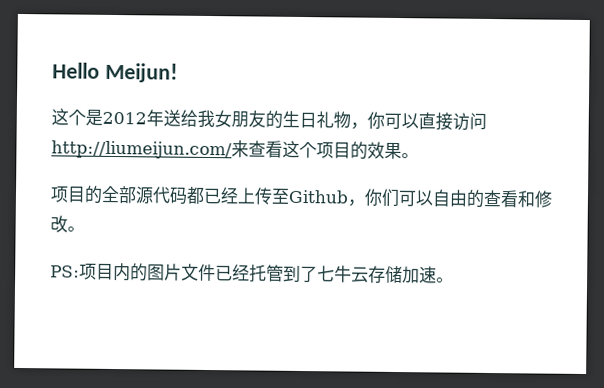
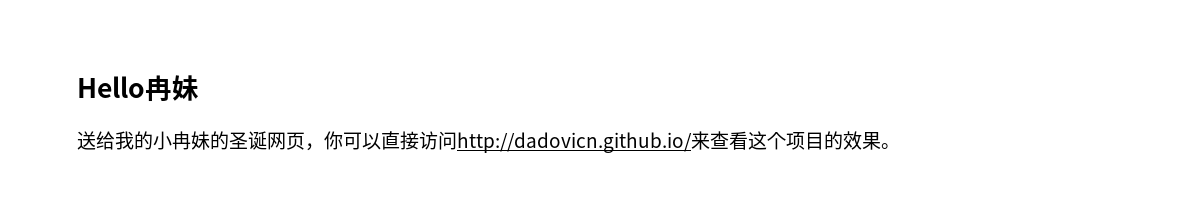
- Hello Meijun!
- 这个是2012年送给我女朋友的生日礼物，你可以直接访问http://liumeijun.com/来查看这个项目的效果。
+ Hello冉妹
+ 送给我的小冉妹的圣诞网页，你可以直接访问http://dadovicn.github.io/来查看这个项目的效果。
- 项目的全部源代码都已经上传至Github，你们可以自由的查看和修改。
- PS:项目内的图片文件已经托管到了七牛云存储加速。

